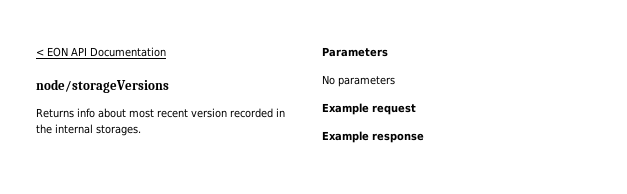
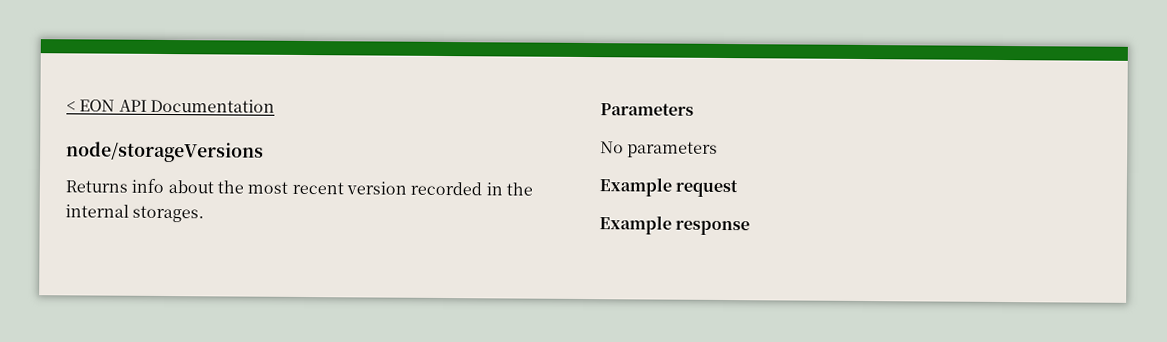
- Returns info about most recent version recorded in the internal storages.
+ Returns info about the most recent version recorded in the internal storages.

